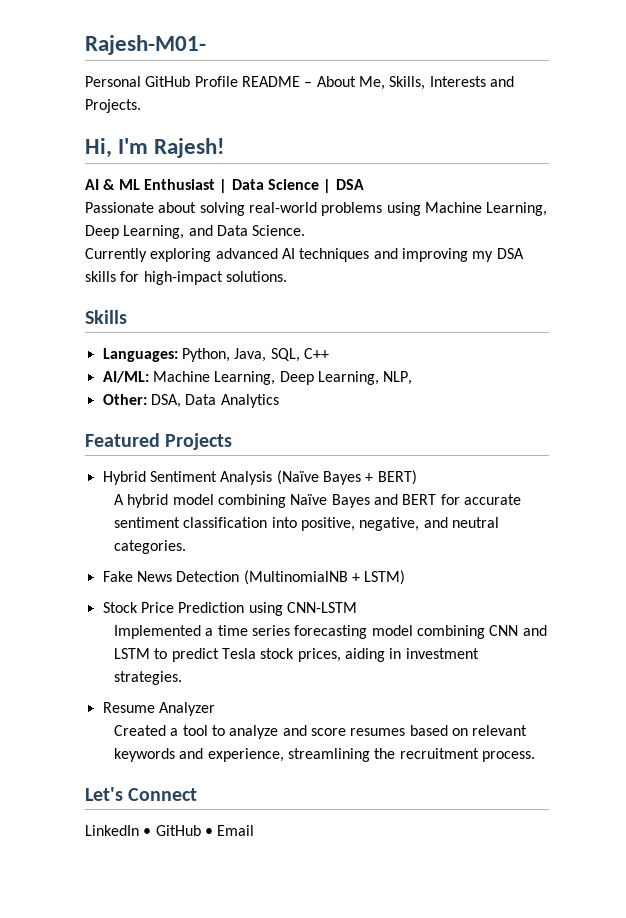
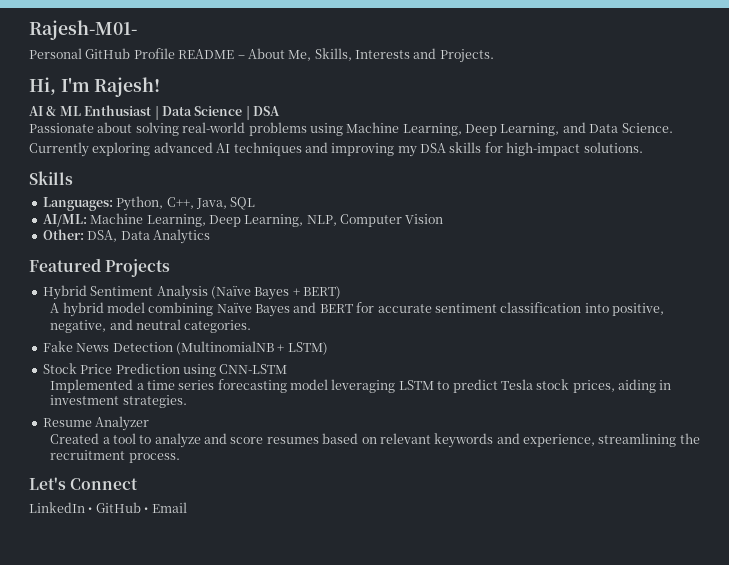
- Languages: Python, Java, SQL, C++
+ Languages: Python, C++, Java, SQL
- AI/ML: Machine Learning, Deep Learning, NLP,
+ AI/ML: Machine Learning, Deep Learning, NLP, Computer Vision
- Implemented a time series forecasting model combining CNN and LSTM to predict Tesla stock prices, aiding in investment strategies.
+ Implemented a time series forecasting model leveraging LSTM to predict Tesla stock prices, aiding in investment strategies.

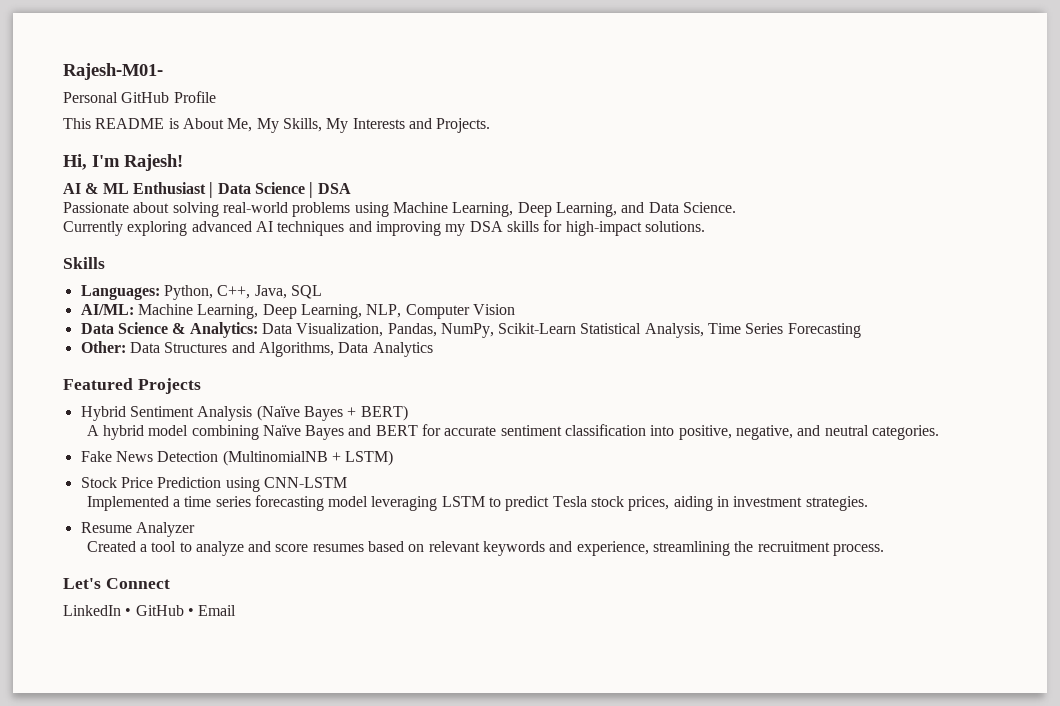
- Personal GitHub Profile README – About Me, Skills, Interests and Projects.
+ Personal GitHub Profile
+ This README is About Me, My Skills, My Interests and Projects.
- Other: DSA, Data Analytics
+ Data Science & Analytics: Data Visualization, Pandas, NumPy, Scikit-Learn Statistical Analysis, Time Series Forecasting
+ Other: Data Structures and Algorithms, Data Analytics

